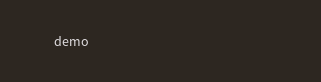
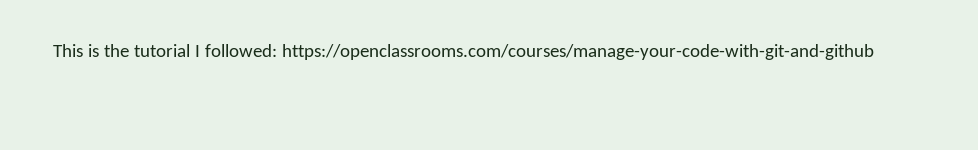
- demo
+ This is the tutorial I followed: https://openclassrooms.com/courses/manage-your-code-with-git-and-github

